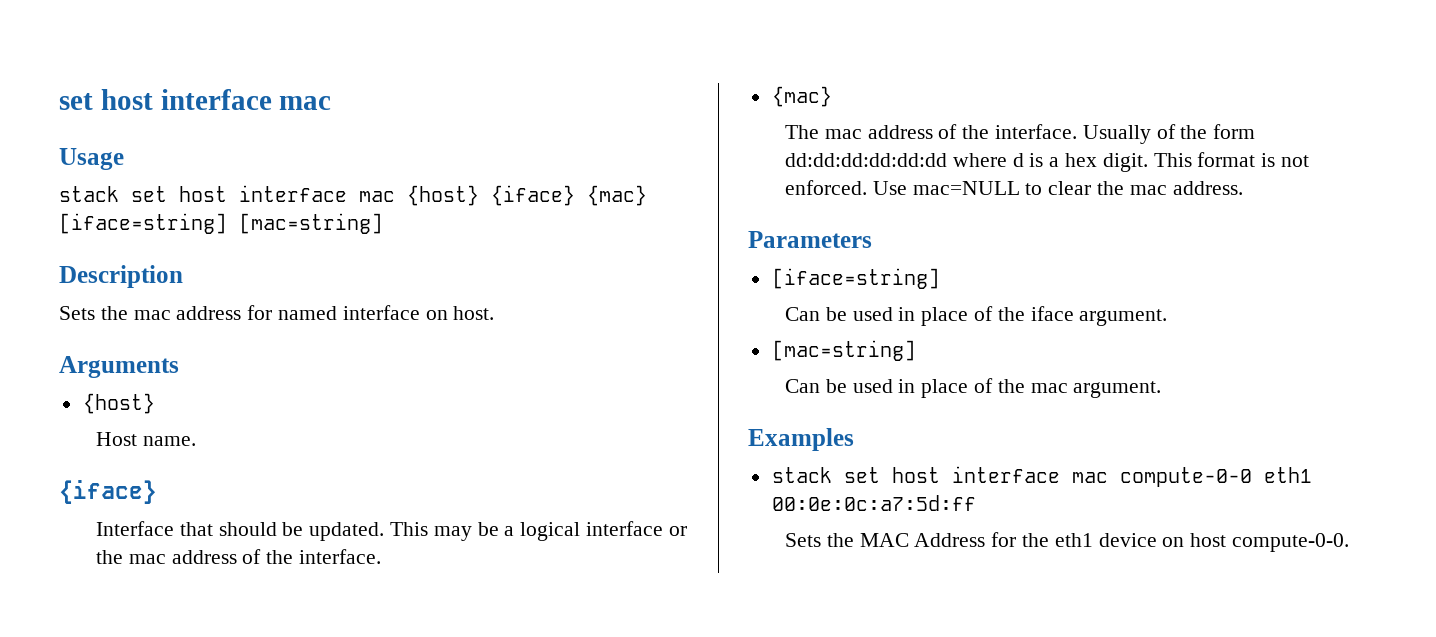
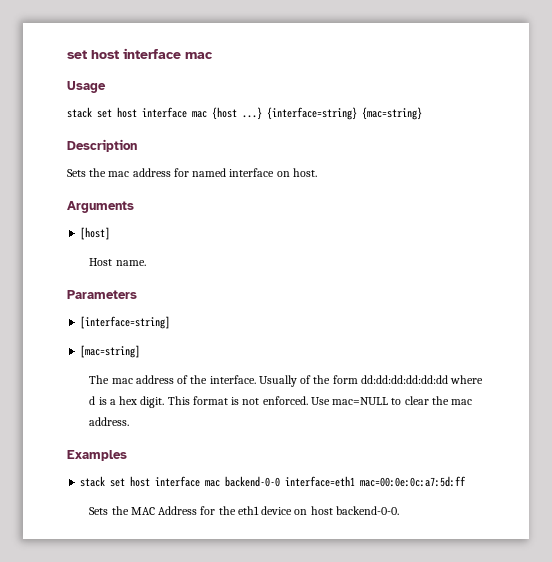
- stack set host interface mac {host} {iface} {mac} [iface=string] [mac=string]
+ stack set host interface mac {host ...} {interface=string} {mac=string}
  Arguments
- {host}
+ [host]
  Host name.
- {iface}
- Interface that should be updated. This may be a logical interface or the mac address of the interface.
- {mac}
+ Parameters
+ [interface=string]
+ [mac=string]
- Parameters
- [iface=string]
- Can be used in place of the iface argument.
- [mac=string]
- Can be used in place of the mac argument.
- stack set host interface mac compute-0-0 eth1 00:0e:0c:a7:5d:ff
+ stack set host interface mac backend-0-0 interface=eth1 mac=00:0e:0c:a7:5d:ff
- Sets the MAC Address for the eth1 device on host compute-0-0.
+ Sets the MAC Address for the eth1 device on host backend-0-0.

